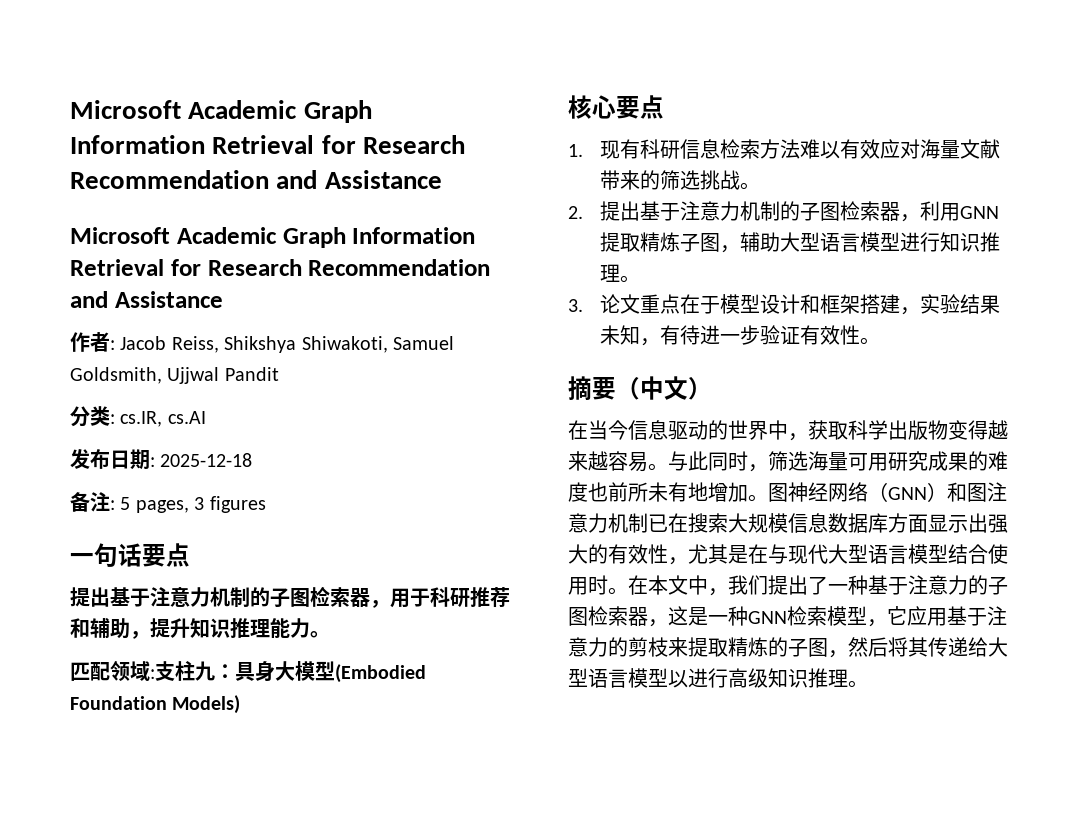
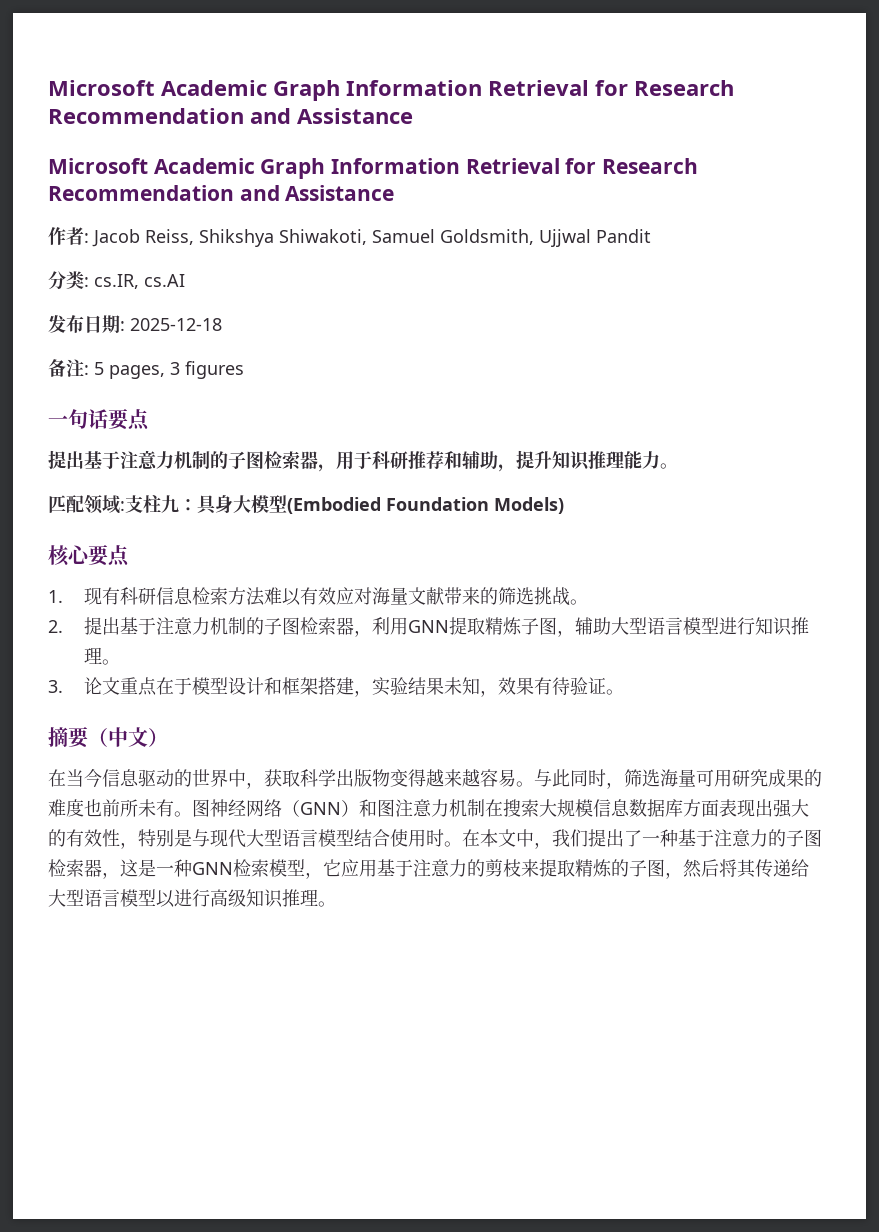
- 3.论文重点在于模型设计和框架搭建，实验结果未知，有待进一步验证有效性。
+ 3.论文重点在于模型设计和框架搭建，实验结果未知，效果有待验证。
- 与此同时，筛选海量可用研究成果的难度也前所未有地增加。
+ 与此同时，筛选海量可用研究成果的难度也前所未有。
- 图神经网络（GNN）和图注意力机制已在搜索大规模信息数据库方面显示出强大的有效性，尤其是在与现代大型语言模型结合使用时。
+ 图神经网络（GNN）和图注意力机制在搜索大规模信息数据库方面表现出强大的有效性，特别是与现代大型语言模型结合使用时。

